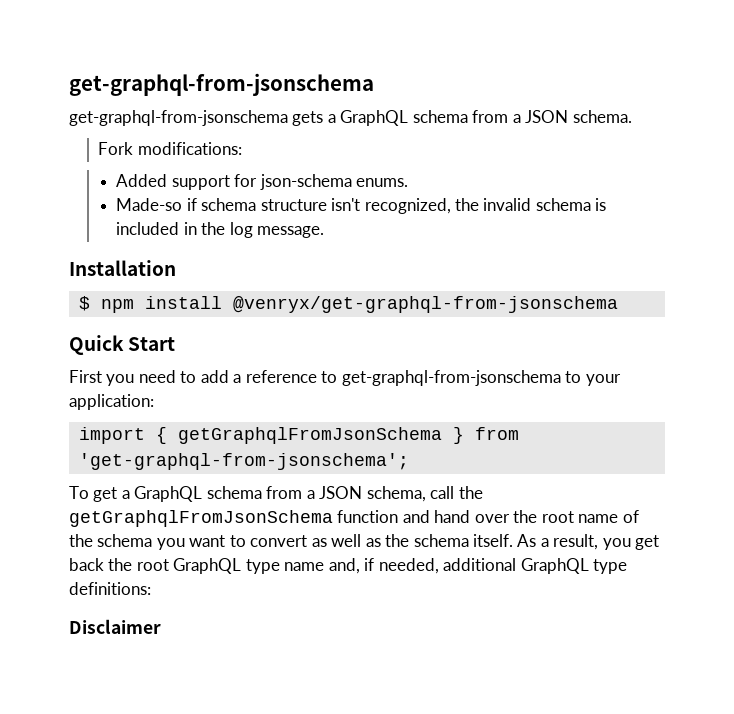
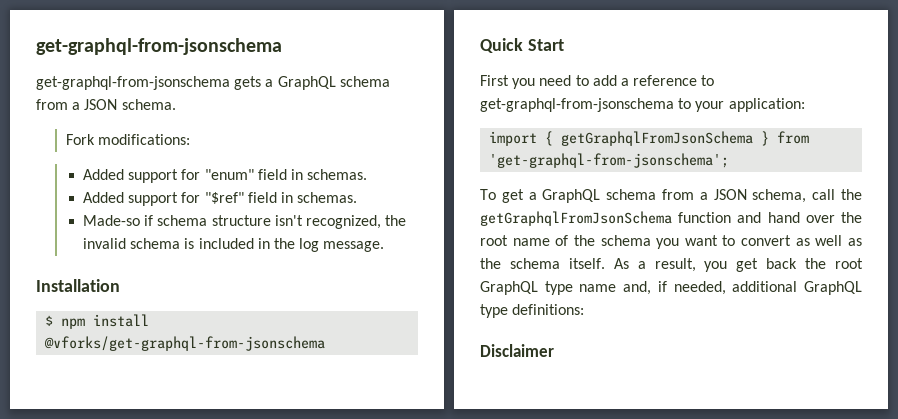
- Added support for json-schema enums.
+ Added support for "enum" field in schemas.
+ Added support for "$ref" field in schemas.
- $ npm install @venryx/get-graphql-from-jsonschema
+ $ npm install @vforks/get-graphql-from-jsonschema

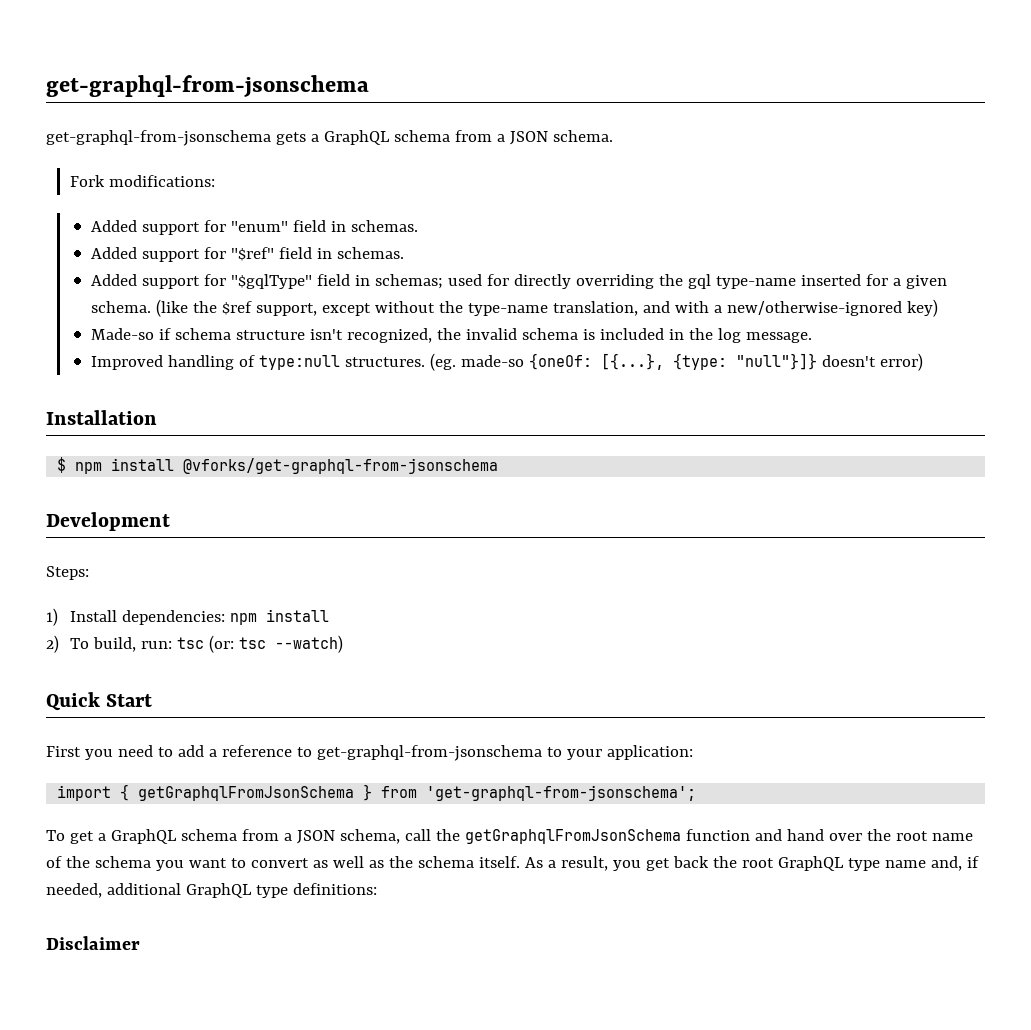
+ Added support for "$gqlType" field in schemas; used for directly overriding the gql type-name inserted for a given schema. (like the $ref support, except without the type-name translation, and with a new/otherwise-ignored key)
+ Improved handling of type:null structures. (eg. made-so {oneOf: [{...}, {type: "null"}]} doesn't error)
+ Development
+ Steps:
+ 1) Install dependencies: npm install
+ 2) To build, run: tsc (or: tsc --watch)

